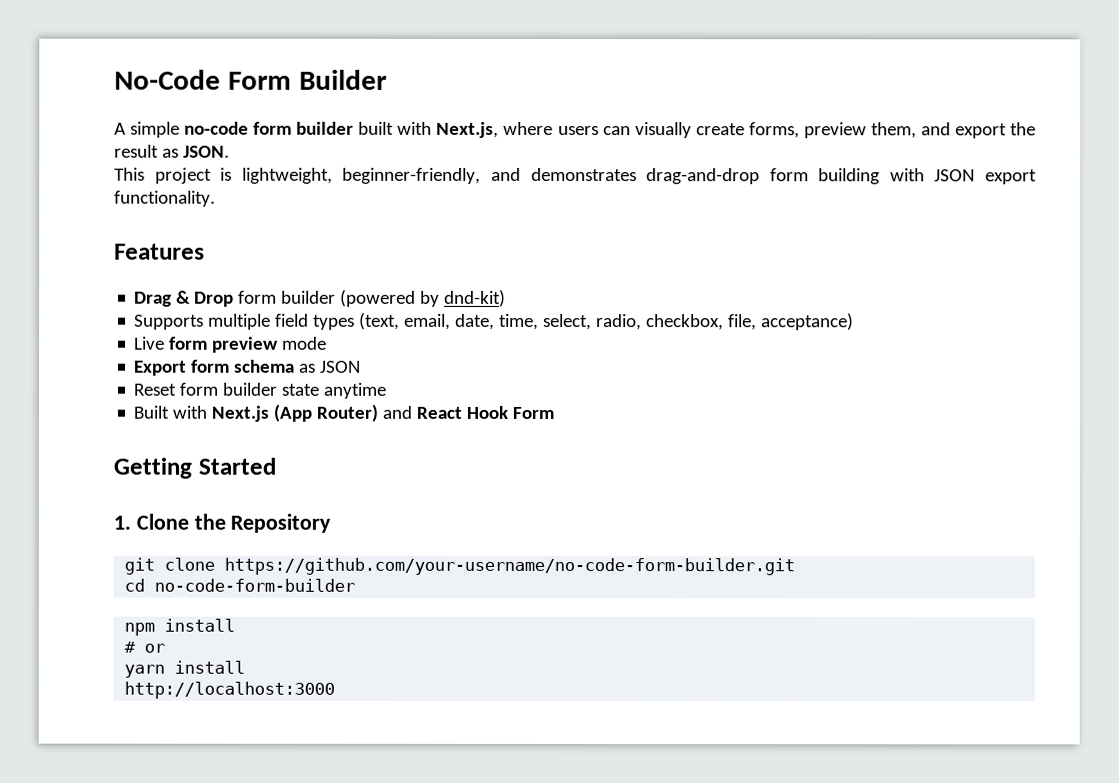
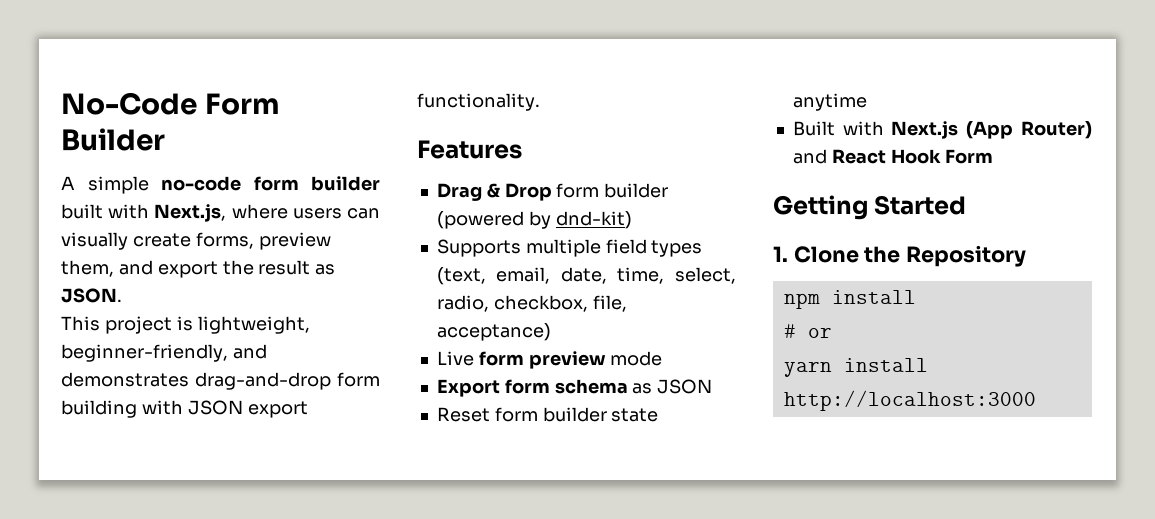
- git clone https://github.com/your-username/no-code-form-builder.git
- cd no-code-form-builder

